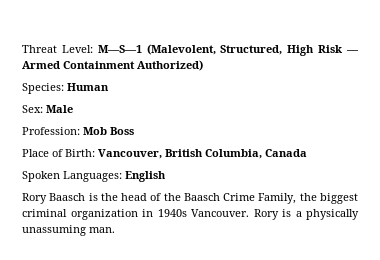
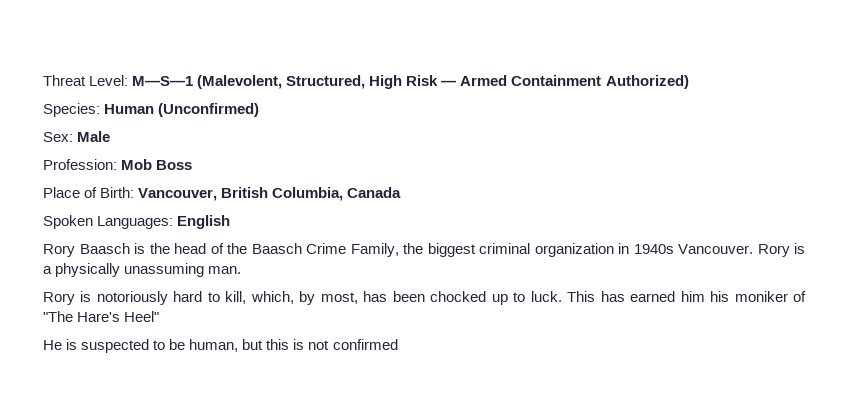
- Species: Human
+ Species: Human (Unconfirmed)
+ Rory is notoriously hard to kill, which, by most, has been chocked up to luck. This has earned him his moniker of "The Hare's Heel"
+ He is suspected to be human, but this is not confirmed

